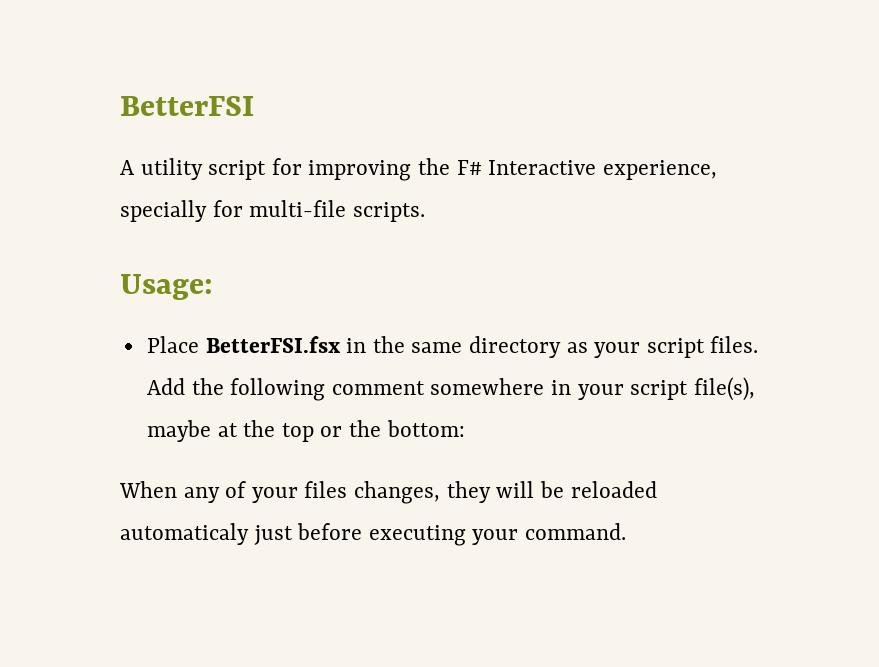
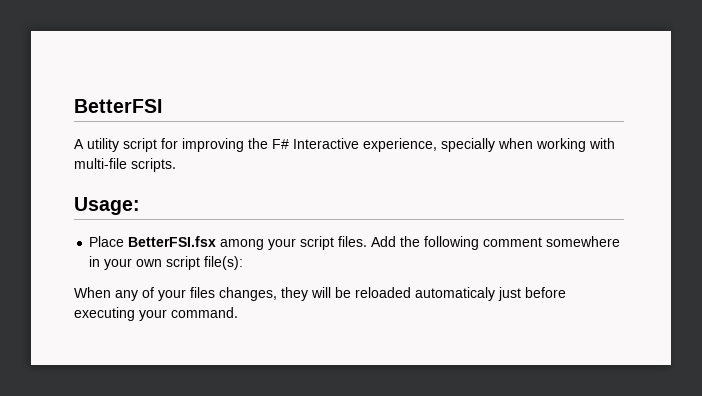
- A utility script for improving the F# Interactive experience, specially for multi-file scripts.
+ A utility script for improving the F# Interactive experience, specially when working with multi-file scripts.
- Place BetterFSI.fsx in the same directory as your script files.
+ Place BetterFSI.fsx among your script files.
- Add the following comment somewhere in your script file(s), maybe at the top or the bottom:
+ Add the following comment somewhere in your own script file(s):

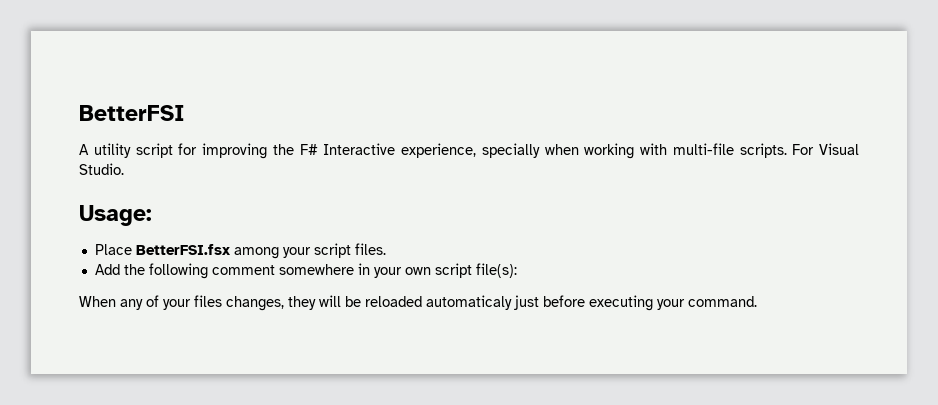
+ For Visual Studio.
- Place BetterFSI.fsx among your script files. Add the following comment somewhere in your own script file(s):
+ Place BetterFSI.fsx among your script files.
+ Add the following comment somewhere in your own script file(s):

